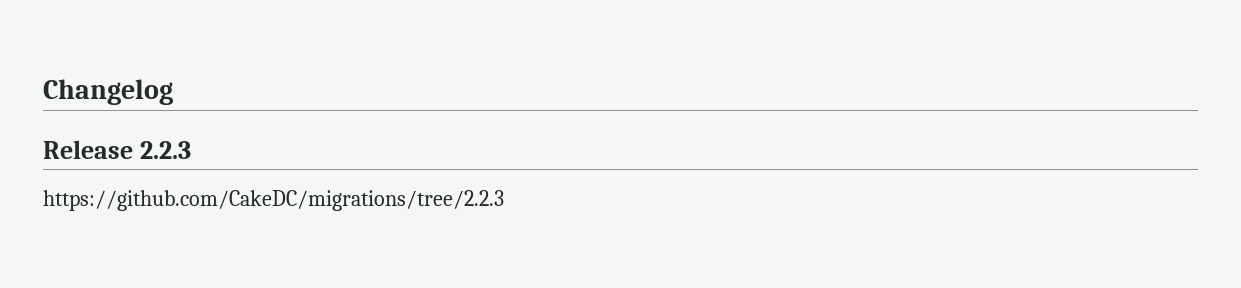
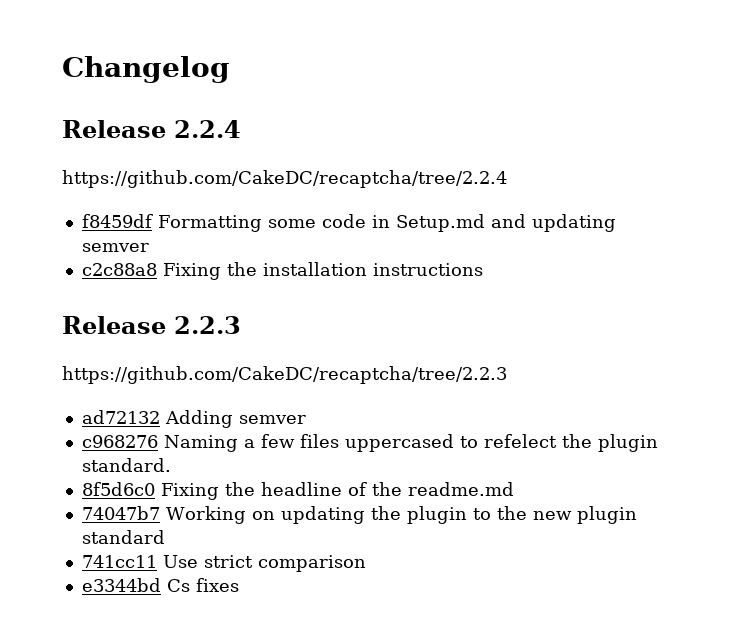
+ Release 2.2.4
+ https://github.com/CakeDC/recaptcha/tree/2.2.4
+ f8459df Formatting some code in Setup.md and updating semver
+ c2c88a8 Fixing the installation instructions
  Release 2.2.3
- https://github.com/CakeDC/migrations/tree/2.2.3
+ https://github.com/CakeDC/recaptcha/tree/2.2.3
+ ad72132 Adding semver
+ c968276 Naming a few files uppercased to refelect the plugin standard.
+ 8f5d6c0 Fixing the headline of the readme.md
+ 74047b7 Working on updating the plugin to the new plugin standard
+ 741cc11 Use strict comparison
+ e3344bd Cs fixes

